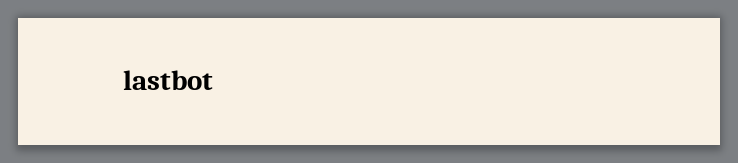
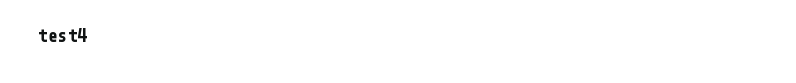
- lastbot
+ test4

